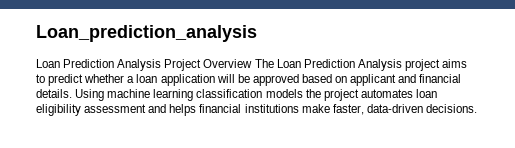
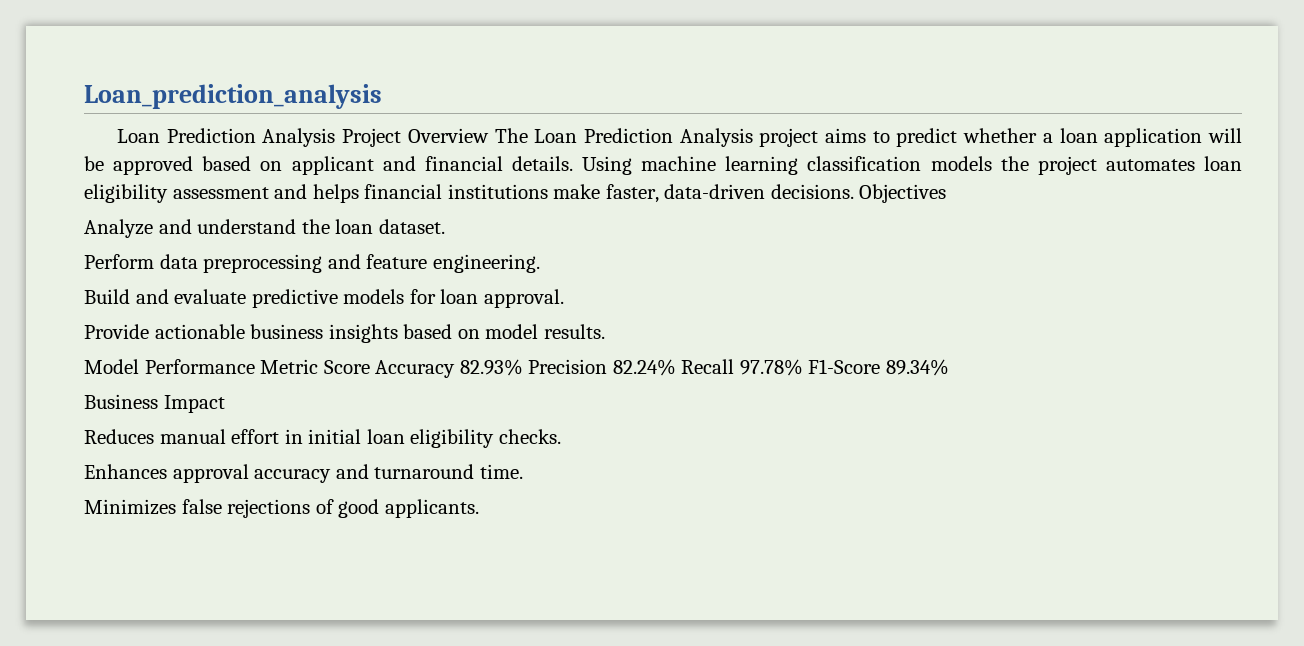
+ Objectives
+ Analyze and understand the loan dataset.
+ Perform data preprocessing and feature engineering.
+ Build and evaluate predictive models for loan approval.
+ Provide actionable business insights based on model results.
+ Model Performance Metric Score Accuracy 82.93% Precision 82.24% Recall 97.78% F1-Score 89.34%
+ Business Impact
+ Reduces manual effort in initial loan eligibility checks.
+ Enhances approval accuracy and turnaround time.
+ Minimizes false rejections of good applicants.

